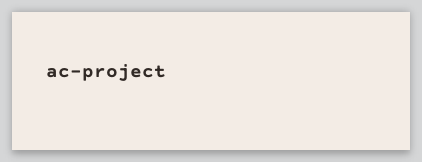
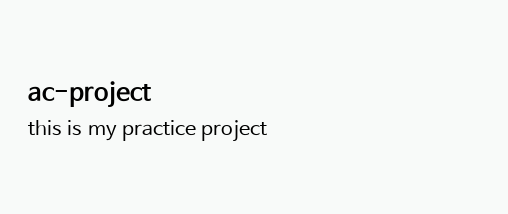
+ this is my practice project

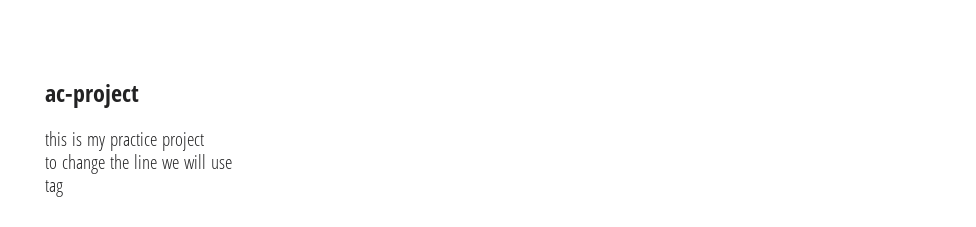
+ to change the line we will use
+ tag

